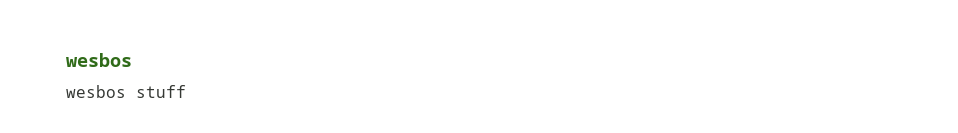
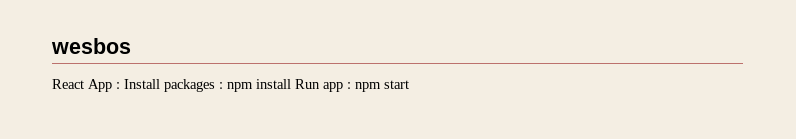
- wesbos stuff
+ React App : Install packages : npm install Run app : npm start

